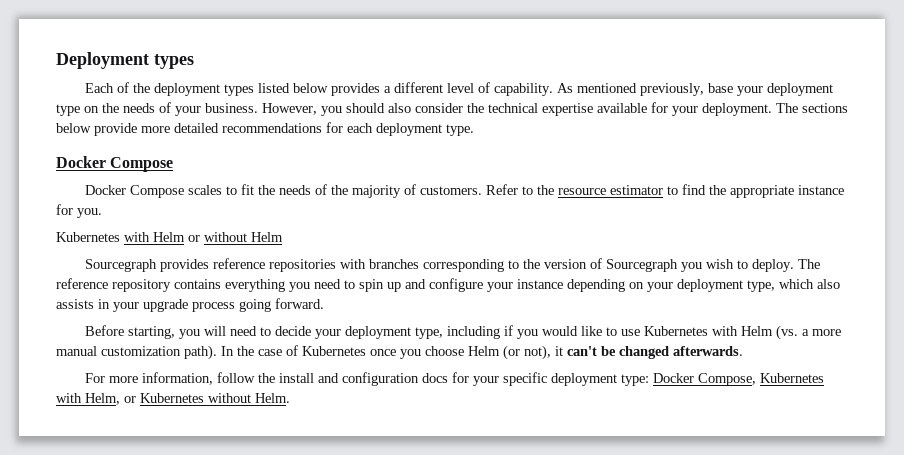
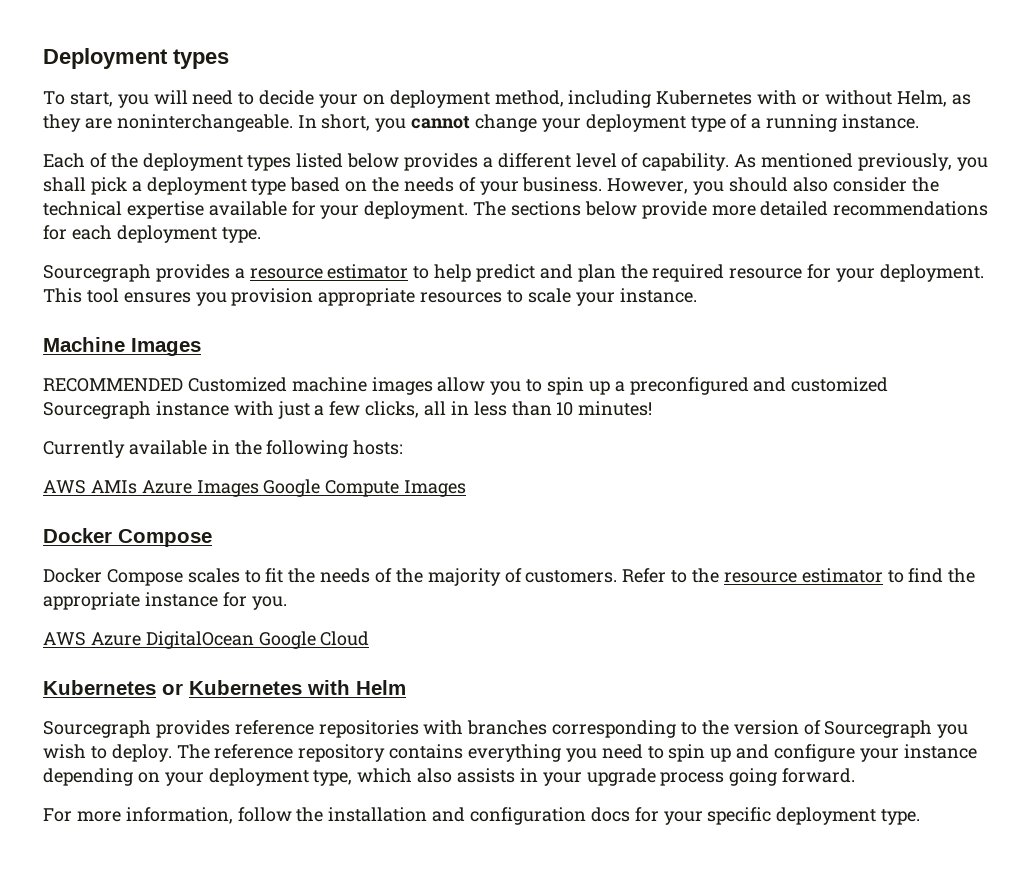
+ To start, you will need to decide your on deployment method, including Kubernetes with or without Helm, as they are noninterchangeable. In short, you cannot change your deployment type of a running instance.
- As mentioned previously, base your deployment type on the needs of your business.
+ As mentioned previously, you shall pick a deployment type based on the needs of your business.
+ Sourcegraph provides a resource estimator to help predict and plan the required resource for your deployment. This tool ensures you provision appropriate resources to scale your instance.
+ Machine Images
+ RECOMMENDED Customized machine images allow you to spin up a preconfigured and customized Sourcegraph instance with just a few clicks, all in less than 10 minutes!
+ Currently available in the following hosts:
+ AWS AMIs Azure Images Google Compute Images
- Kubernetes with Helm or without Helm
+ AWS Azure DigitalOcean Google Cloud
+ Kubernetes or Kubernetes with Helm
- Before starting, you will need to decide your deployment type, including if you would like to use Kubernetes with Helm (vs. a more manual customization path). In the case of Kubernetes once you choose Helm (or not), it can't be changed afterwards.
- For more information, follow the install and configuration docs for your specific deployment type: Docker Compose, Kubernetes with Helm, or Kubernetes without Helm.
+ For more information, follow the installation and configuration docs for your specific deployment type.

